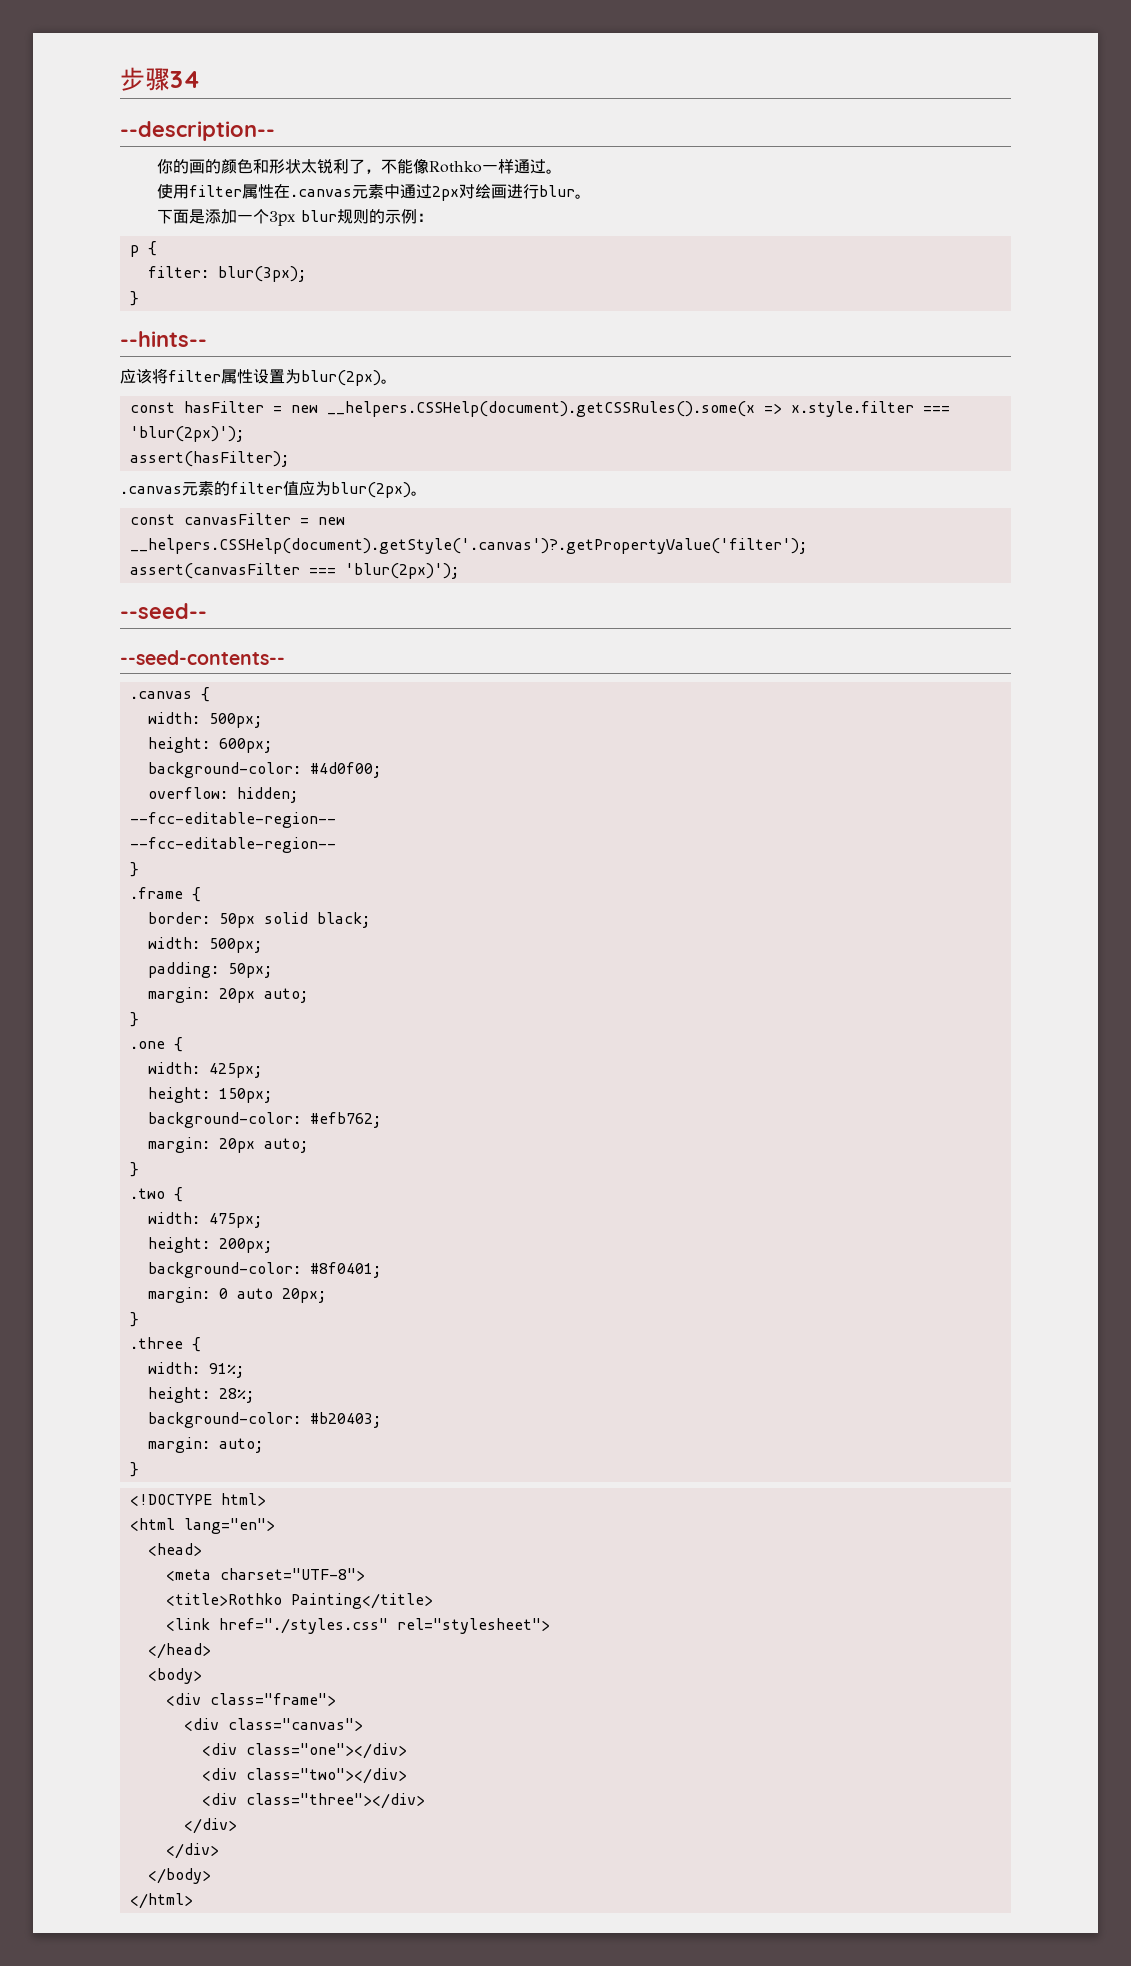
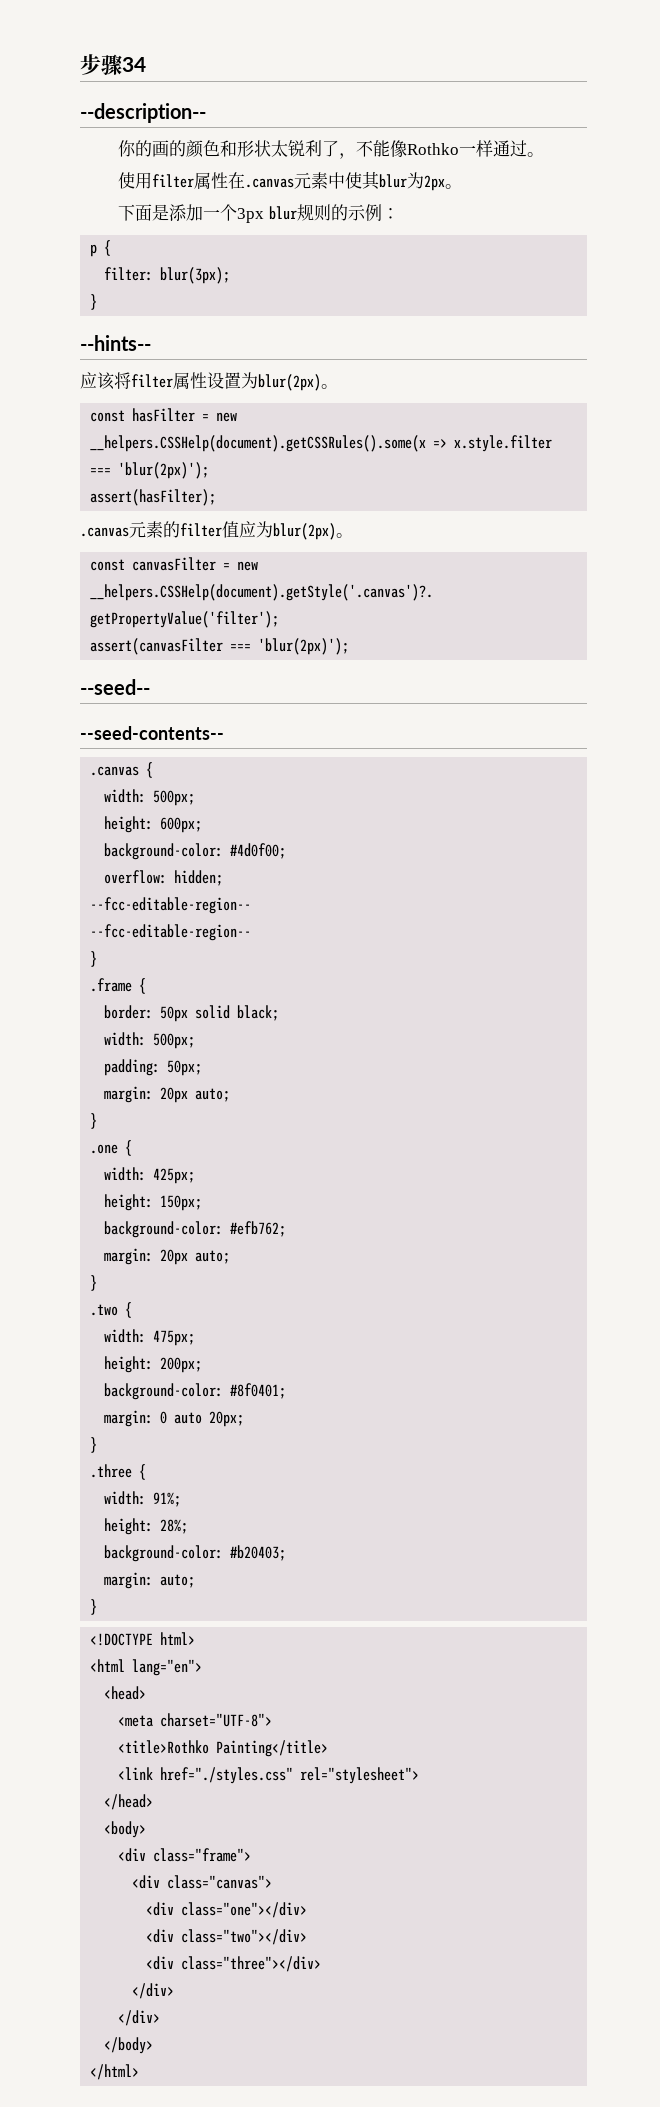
- 使用filter属性在.canvas元素中通过2px对绘画进行blur。
+ 使用filter属性在.canvas元素中使其blur为2px。

